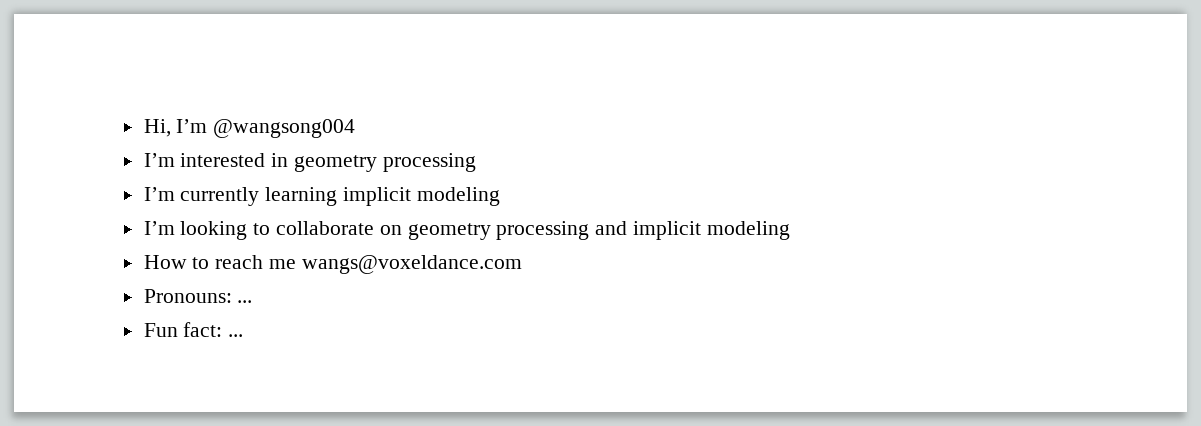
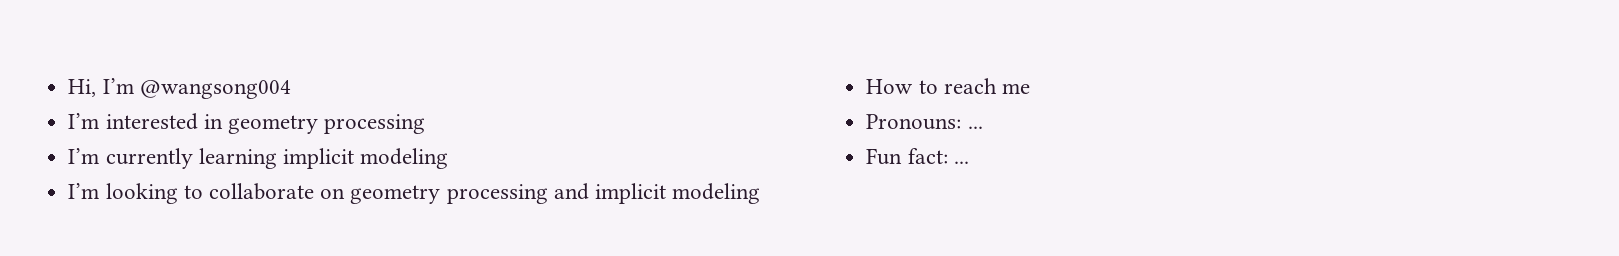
- How to reach me wangs@voxeldance.com
+ How to reach me

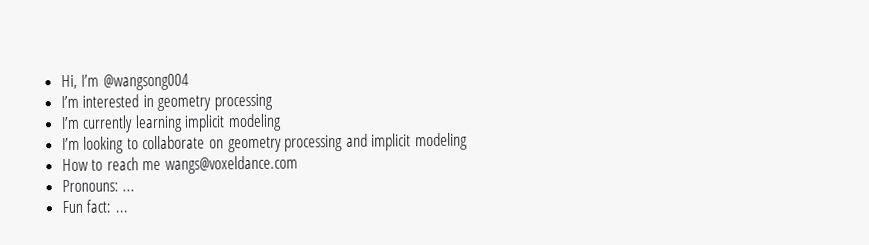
- How to reach me
+ How to reach me wangs@voxeldance.com

